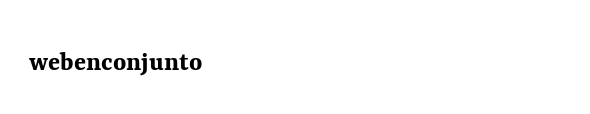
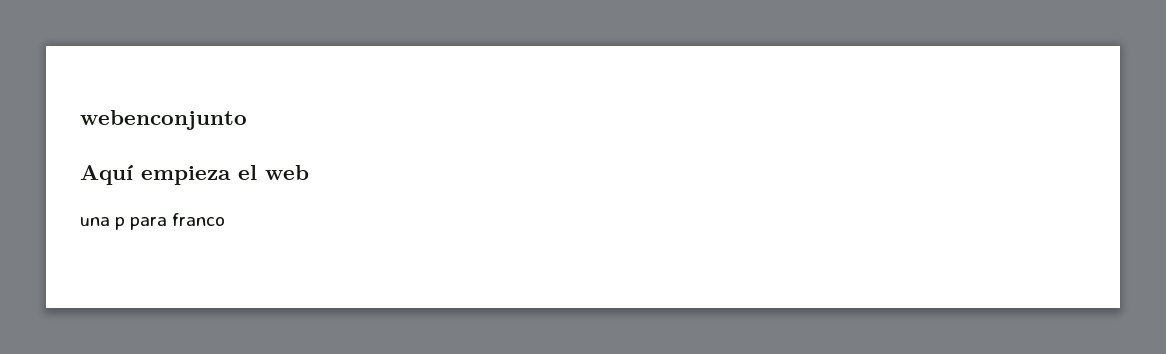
+ Aquí empieza el web
+ una p para franco

